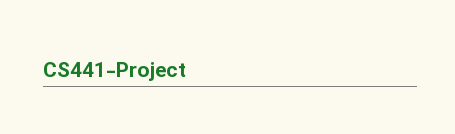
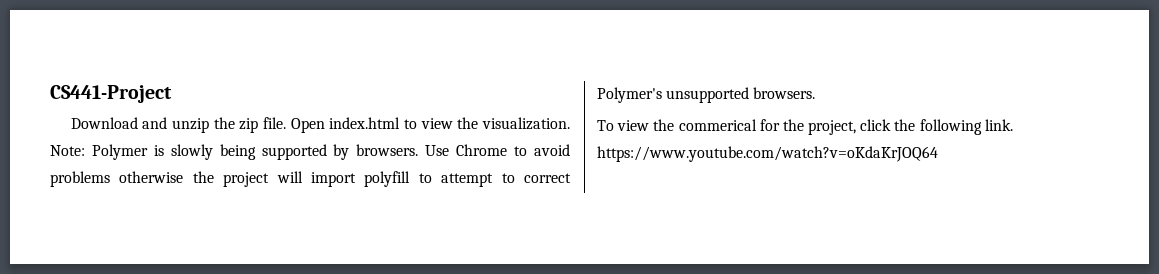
+ Download and unzip the zip file. Open index.html to view the visualization. Note: Polymer is slowly being supported by browsers. Use Chrome to avoid problems otherwise the project will import polyfill to attempt to correct Polymer's unsupported browsers.
+ To view the commerical for the project, click the following link. https://www.youtube.com/watch?v=oKdaKrJOQ64

